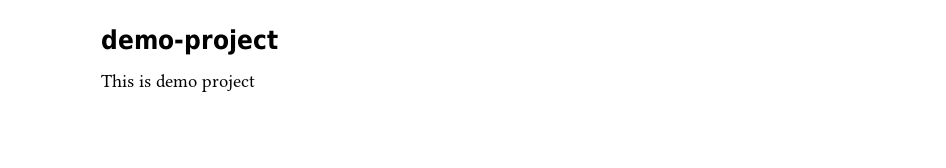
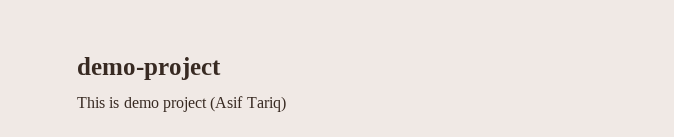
- This is demo project
+ This is demo project (Asif Tariq)

